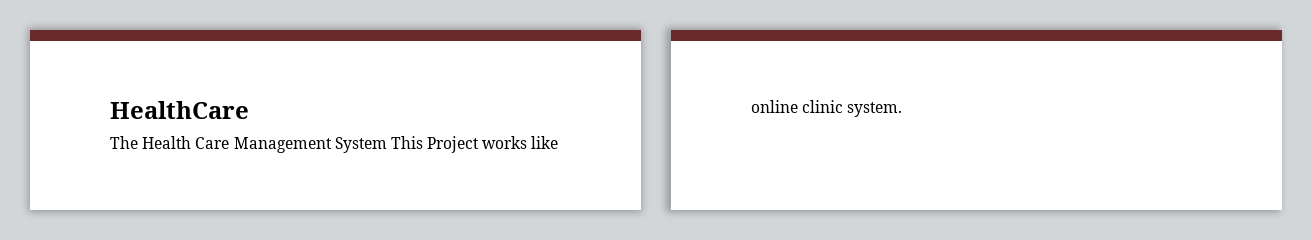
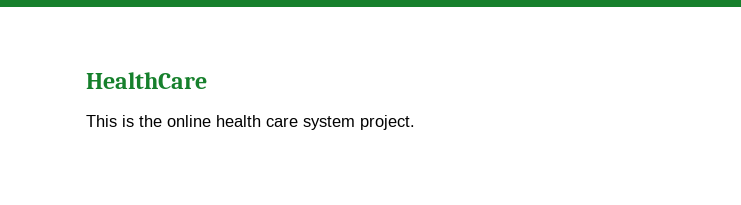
- The Health Care Management System This Project works like online clinic system.
+ This is the online health care system project.

